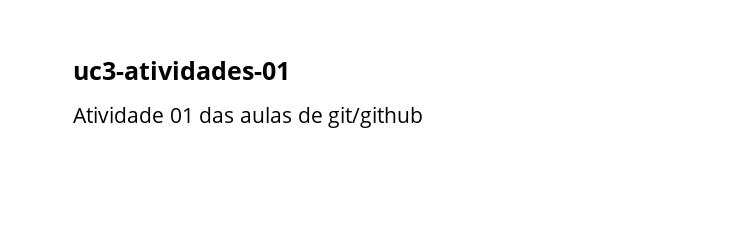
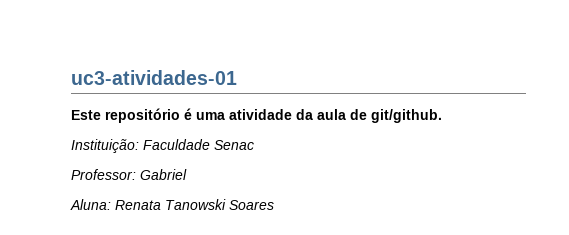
- Atividade 01 das aulas de git/github
+ Este repositório é uma atividade da aula de git/github.
+ Instituição: Faculdade Senac
+ Professor: Gabriel
+ Aluna: Renata Tanowski Soares

